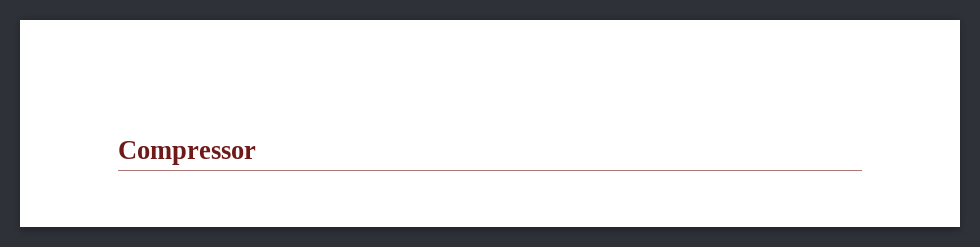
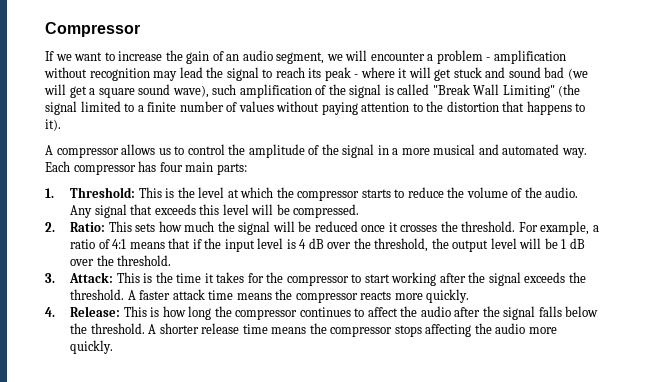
+ If we want to increase the gain of an audio segment, we will encounter a problem - amplification without recognition may lead the signal to reach its peak - where it will get stuck and sound bad (we will get a square sound wave), such amplification of the signal is called "Break Wall Limiting" (the signal limited to a finite number of values without paying attention to the distortion that happens to it).
+ A compressor allows us to control the amplitude of the signal in a more musical and automated way. Each compressor has four main parts:
+ 1. Threshold: This is the level at which the compressor starts to reduce the volume of the audio. Any signal that exceeds this level will be compressed.
+ 2. Ratio: This sets how much the signal will be reduced once it crosses the threshold. For example, a ratio of 4:1 means that if the input level is 4 dB over the threshold, the output level will be 1 dB over the threshold.
+ 3. Attack: This is the time it takes for the compressor to start working after the signal exceeds the threshold. A faster attack time means the compressor reacts more quickly.
+ 4. Release: This is how long the compressor continues to affect the audio after the signal falls below the threshold. A shorter release time means the compressor stops affecting the audio more quickly.

